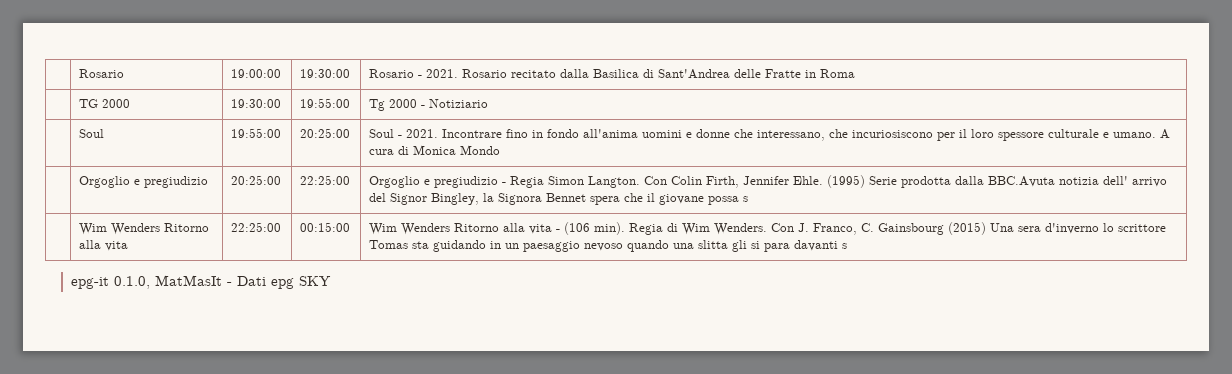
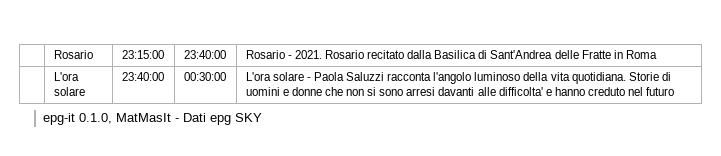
- | Rosario | 19:00:00 | 19:30:00 | Rosario - 2021. Rosario recitato dalla Basilica di Sant'Andrea delle Fratte in Roma
+ | Rosario | 23:15:00 | 23:40:00 | Rosario - 2021. Rosario recitato dalla Basilica di Sant'Andrea delle Fratte in Roma
- | TG 2000 | 19:30:00 | 19:55:00 | Tg 2000 - Notiziario
- | Soul | 19:55:00 | 20:25:00 | Soul - 2021. Incontrare fino in fondo all'anima uomini e donne che interessano, che incuriosiscono per il loro spessore culturale e umano. A cura di Monica Mondo
- | Orgoglio e pregiudizio | 20:25:00 | 22:25:00 | Orgoglio e pregiudizio - Regia Simon Langton. Con Colin Firth, Jennifer Ehle. (1995) Serie prodotta dalla BBC.Avuta notizia dell' arrivo del Signor Bingley, la Signora Bennet spera che il giovane possa s
- | Wim Wenders Ritorno alla vita | 22:25:00 | 00:15:00 | Wim Wenders Ritorno alla vita - (106 min). Regia di Wim Wenders. Con J. Franco, C. Gainsbourg (2015) Una sera d'inverno lo scrittore Tomas sta guidando in un paesaggio nevoso quando una slitta gli si para davanti s
+ | L'ora solare | 23:40:00 | 00:30:00 | L'ora solare - Paola Saluzzi racconta l'angolo luminoso della vita quotidiana. Storie di uomini e donne che non si sono arresi davanti alle difficolta' e hanno creduto nel futuro

